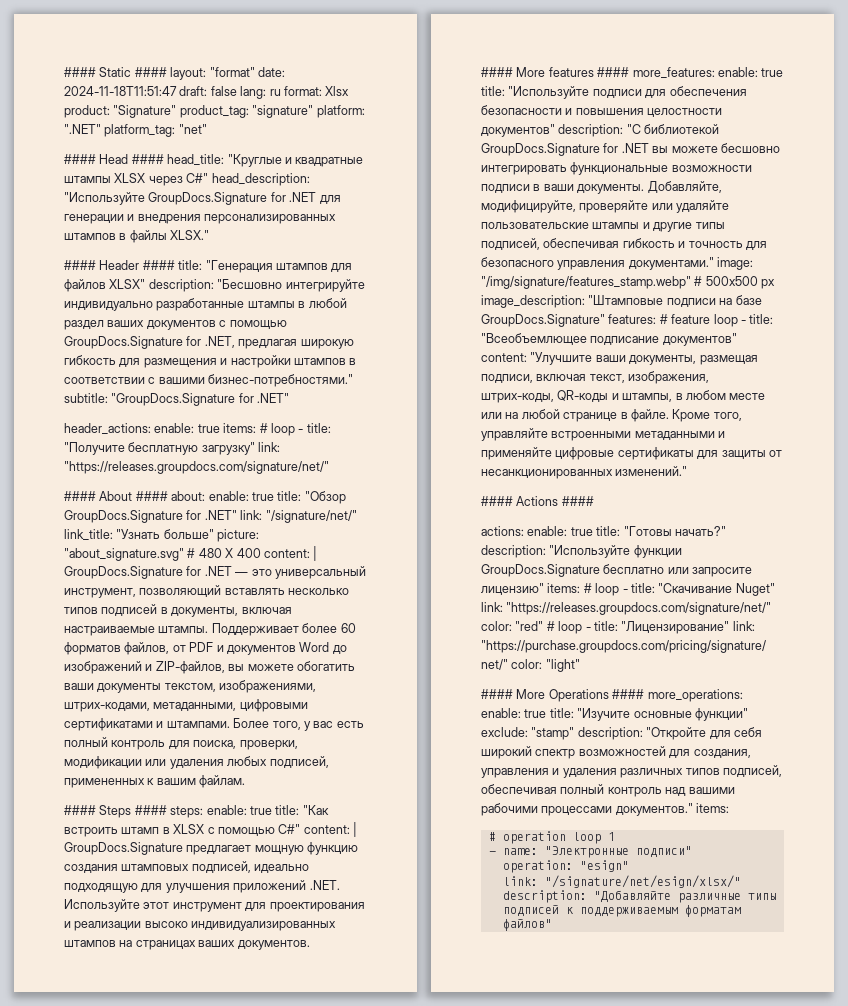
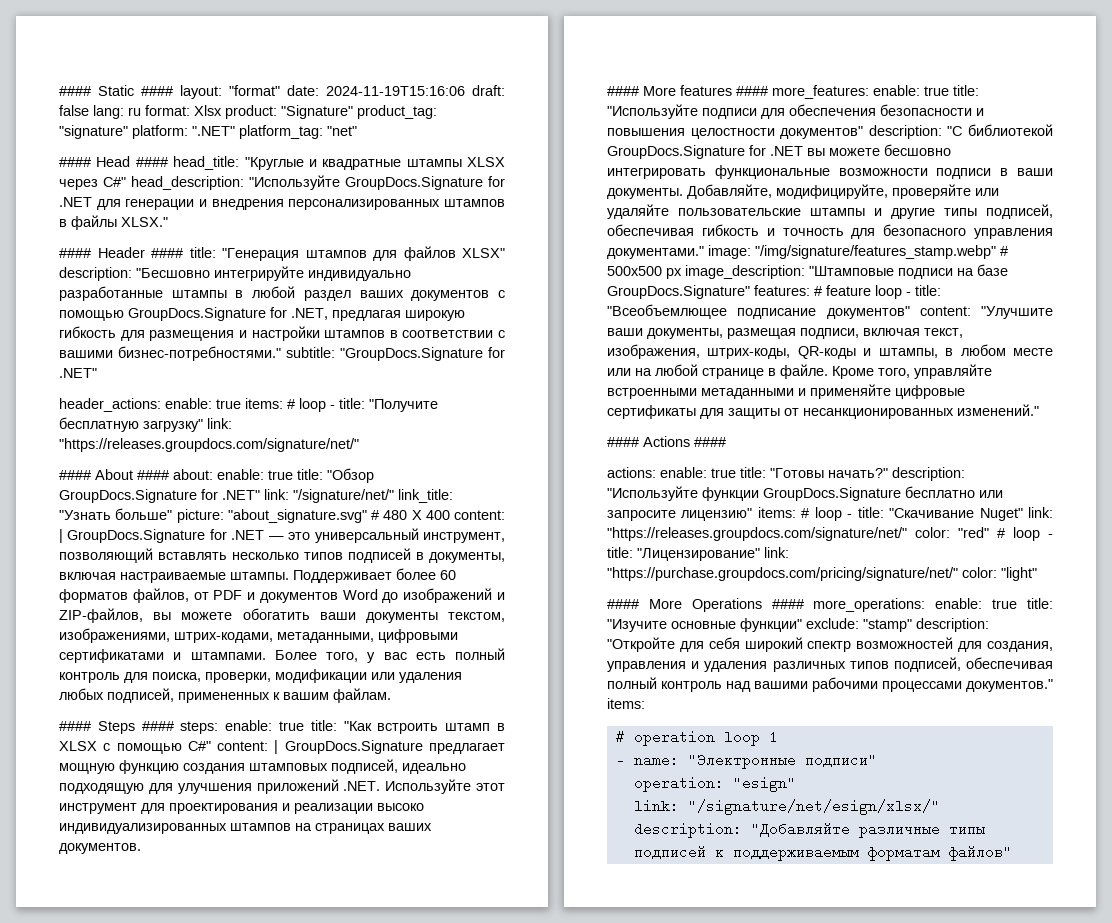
- #### Static #### layout: "format" date: 2024-11-18T11:51:47 draft: false lang: ru format: Xlsx product: "Signature" product_tag: "signature" platform: ".NET" platform_tag: "net"
+ #### Static #### layout: "format" date: 2024-11-19T15:16:06 draft: false lang: ru format: Xlsx product: "Signature" product_tag: "signature" platform: ".NET" platform_tag: "net"

